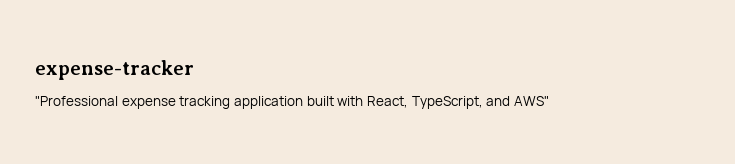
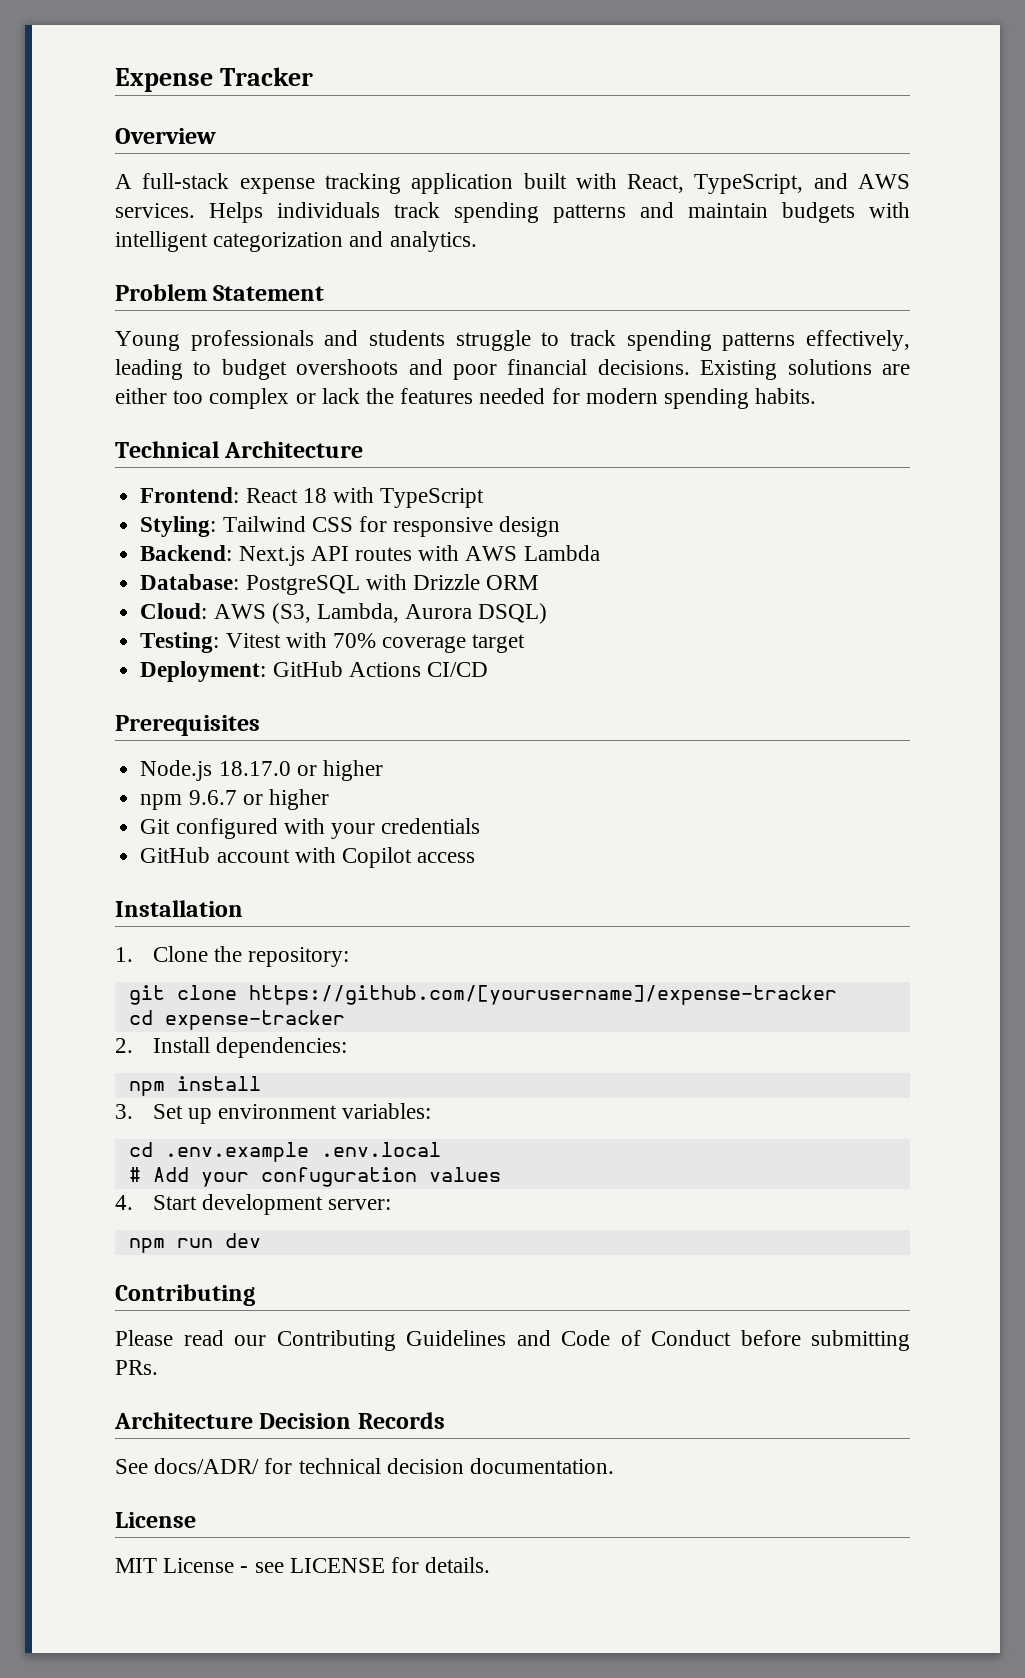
- expense-tracker
- "Professional expense tracking application built with React, TypeScript, and AWS"
+ Expense Tracker
+ Overview
+ A full-stack expense tracking application built with React, TypeScript, and AWS services. Helps individuals track spending patterns and maintain budgets with intelligent categorization and analytics.
+ Problem Statement
+ Young professionals and students struggle to track spending patterns effectively, leading to budget overshoots and poor financial decisions. Existing solutions are either too complex or lack the features needed for modern spending habits.
+ Technical Architecture
+ Frontend: React 18 with TypeScript
+ Styling: Tailwind CSS for responsive design
+ Backend: Next.js API routes with AWS Lambda
+ Database: PostgreSQL with Drizzle ORM
+ Cloud: AWS (S3, Lambda, Aurora DSQL)
+ Testing: Vitest with 70% coverage target
+ Deployment: GitHub Actions CI/CD
+ Prerequisites
+ Node.js 18.17.0 or higher
+ npm 9.6.7 or higher
+ Git configured with your credentials
+ GitHub account with Copilot access
+ Installation
+ 1. Clone the repository:
+ git clone https://github.com/[yourusername]/expense-tracker
+ cd expense-tracker
+ 2. Install dependencies:
+ npm install
+ 3. Set up environment variables:
+ cd .env.example .env.local
+ # Add your confuguration values
+ 4. Start development server:
+ npm run dev
+ Contributing
+ Please read our Contributing Guidelines and Code of Conduct before submitting PRs.
+ Architecture Decision Records
+ See docs/ADR/ for technical decision documentation.
+ License
+ MIT License - see LICENSE for details.

